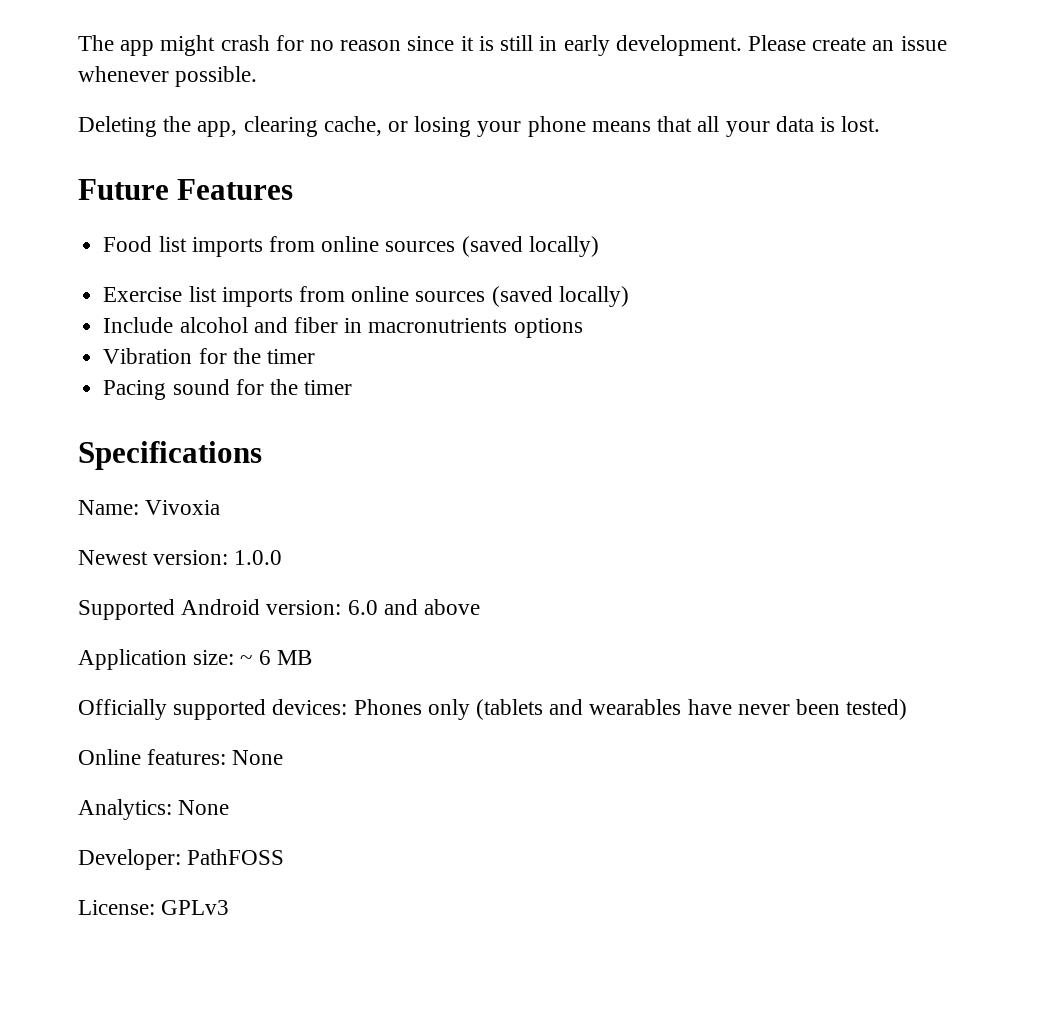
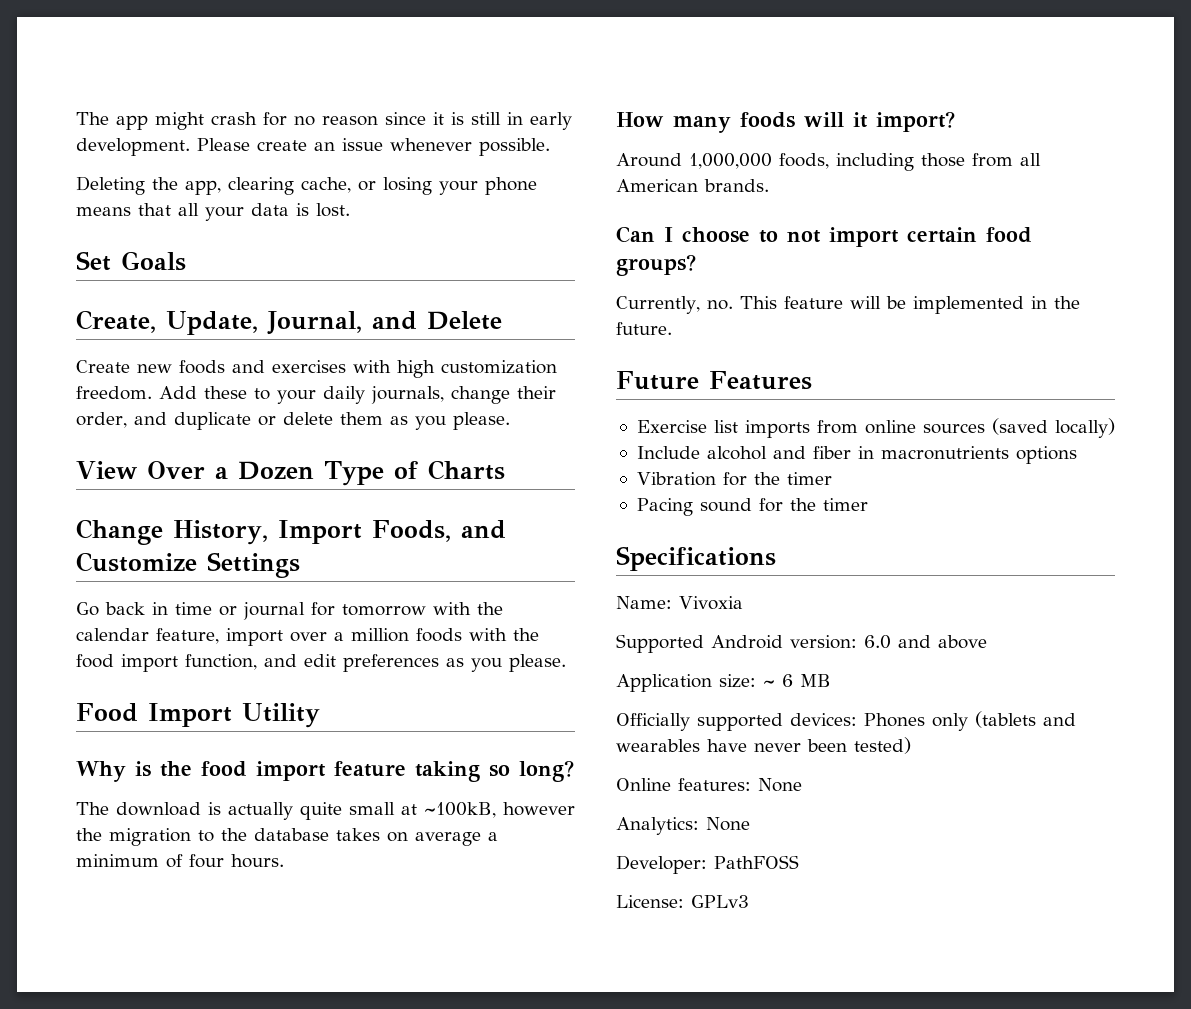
+ Set Goals
+ Create, Update, Journal, and Delete
+ Create new foods and exercises with high customization freedom. Add these to your daily journals, change their order, and duplicate or delete them as you please.
+ View Over a Dozen Type of Charts
+ Change History, Import Foods, and Customize Settings
+ Go back in time or journal for tomorrow with the calendar feature, import over a million foods with the food import function, and edit preferences as you please.
+ Food Import Utility
+ Why is the food import feature taking so long?
+ The download is actually quite small at ~100kB, however the migration to the database takes on average a minimum of four hours.
+ How many foods will it import?
+ Around 1,000,000 foods, including those from all American brands.
+ Can I choose to not import certain food groups?
+ Currently, no. This feature will be implemented in the future.
  Future Features
- Food list imports from online sources (saved locally)
- Newest version: 1.0.0

